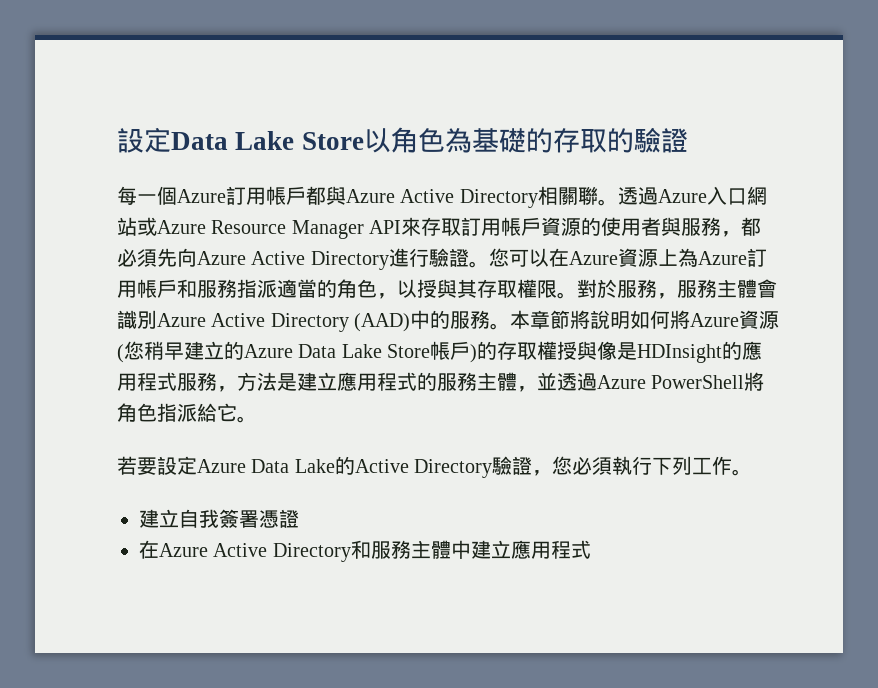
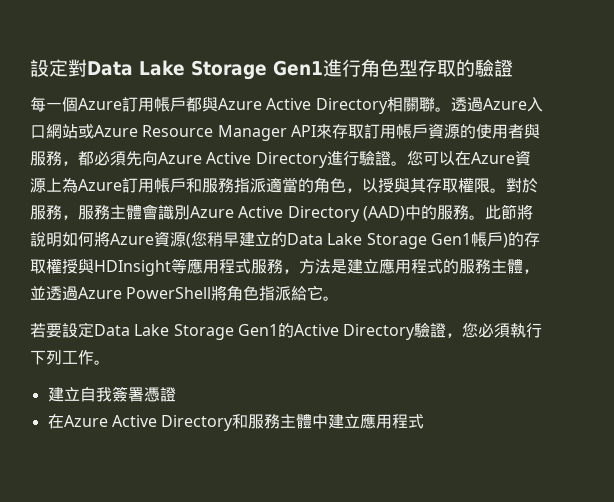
- 設定Data Lake Store以角色為基礎的存取的驗證
+ 設定對Data Lake Storage Gen1進行角色型存取的驗證
- 本章節將說明如何將Azure資源(您稍早建立的Azure Data Lake Store帳戶)的存取權授與像是HDInsight的應用程式服務，方法是建立應用程式的服務主體，並透過Azure PowerShell將角色指派給它。
+ 此節將說明如何將Azure資源(您稍早建立的Data Lake Storage Gen1帳戶)的存取權授與HDInsight等應用程式服務，方法是建立應用程式的服務主體，並透過Azure PowerShell將角色指派給它。
- 若要設定Azure Data Lake的Active Directory驗證，您必須執行下列工作。
+ 若要設定Data Lake Storage Gen1的Active Directory驗證，您必須執行下列工作。

